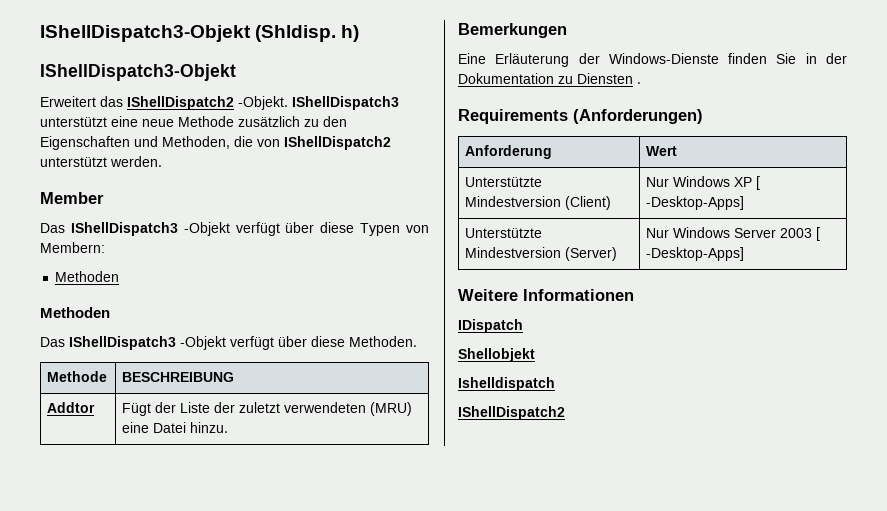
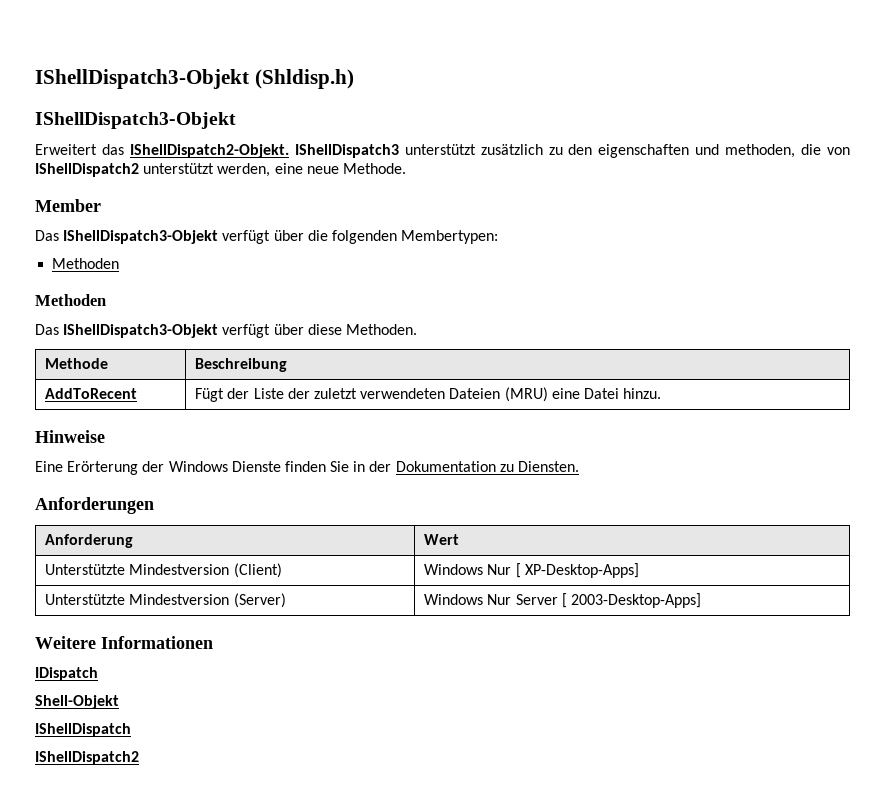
- IShellDispatch3-Objekt (Shldisp. h)
+ IShellDispatch3-Objekt (Shldisp.h)
- Erweitert das IShellDispatch2 -Objekt. IShellDispatch3 unterstützt eine neue Methode zusätzlich zu den Eigenschaften und Methoden, die von IShellDispatch2 unterstützt werden.
+ Erweitert das IShellDispatch2-Objekt. IShellDispatch3 unterstützt zusätzlich zu den eigenschaften und methoden, die von IShellDispatch2 unterstützt werden, eine neue Methode.
  Member
- Das IShellDispatch3 -Objekt verfügt über diese Typen von Membern:
+ Das IShellDispatch3-Objekt verfügt über die folgenden Membertypen:
- Das IShellDispatch3 -Objekt verfügt über diese Methoden.
+ Das IShellDispatch3-Objekt verfügt über diese Methoden.
- Methode | BESCHREIBUNG
- Addtor | Fügt der Liste der zuletzt verwendeten (MRU) eine Datei hinzu.
+ Methode | Beschreibung
+ AddToRecent | Fügt der Liste der zuletzt verwendeten Dateien (MRU) eine Datei hinzu.
- Bemerkungen
+ Hinweise
- Eine Erläuterung der Windows-Dienste finden Sie in der Dokumentation zu Diensten .
- Requirements (Anforderungen)
+ Eine Erörterung der Windows Dienste finden Sie in der Dokumentation zu Diensten.
+ Anforderungen
- Unterstützte Mindestversion (Client) | Nur Windows XP [ -Desktop-Apps]
- Unterstützte Mindestversion (Server) | Nur Windows Server 2003 [ -Desktop-Apps]
+ Unterstützte Mindestversion (Client) | Windows Nur [ XP-Desktop-Apps]
+ Unterstützte Mindestversion (Server) | Windows Nur Server [ 2003-Desktop-Apps]
- Shellobjekt
- Ishelldispatch
+ Shell-Objekt
+ IShellDispatch

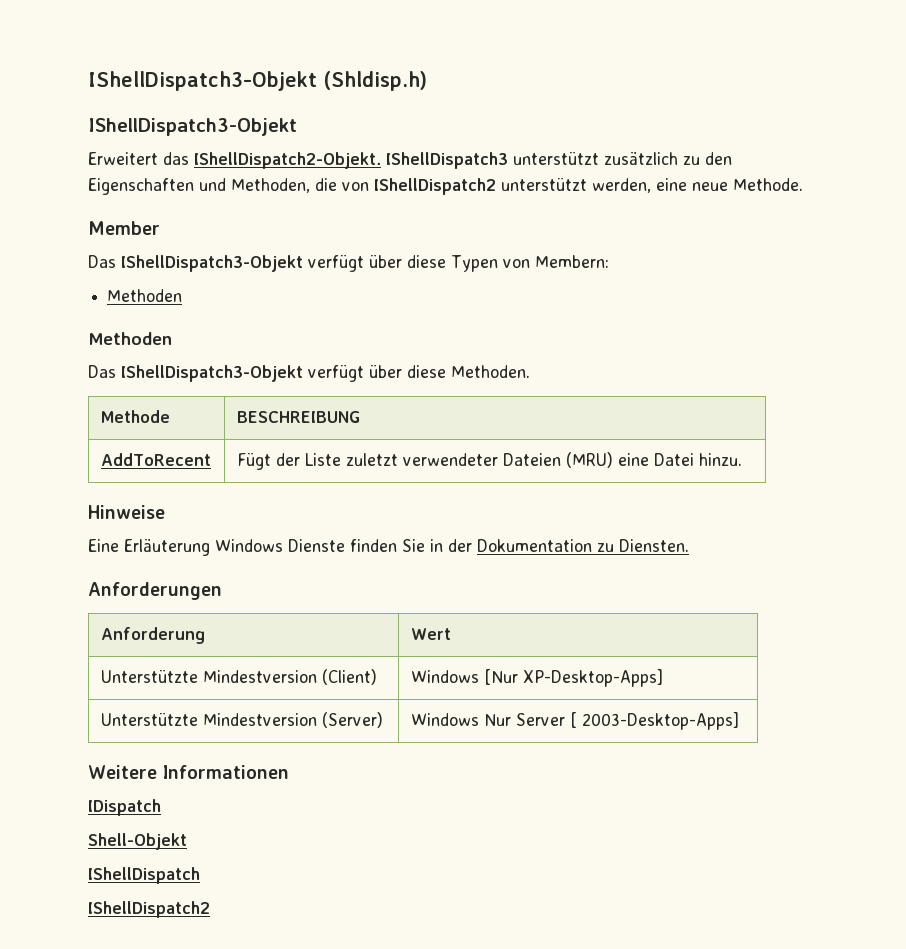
- IShellDispatch3 unterstützt zusätzlich zu den eigenschaften und methoden, die von IShellDispatch2 unterstützt werden, eine neue Methode.
+ IShellDispatch3 unterstützt zusätzlich zu den Eigenschaften und Methoden, die von IShellDispatch2 unterstützt werden, eine neue Methode.
- Das IShellDispatch3-Objekt verfügt über die folgenden Membertypen:
+ Das IShellDispatch3-Objekt verfügt über diese Typen von Membern:
- Methode | Beschreibung
+ Methode | BESCHREIBUNG
- AddToRecent | Fügt der Liste der zuletzt verwendeten Dateien (MRU) eine Datei hinzu.
+ AddToRecent | Fügt der Liste zuletzt verwendeter Dateien (MRU) eine Datei hinzu.
- Eine Erörterung der Windows Dienste finden Sie in der Dokumentation zu Diensten.
+ Eine Erläuterung Windows Dienste finden Sie in der Dokumentation zu Diensten.
- Unterstützte Mindestversion (Client) | Windows Nur [ XP-Desktop-Apps]
+ Unterstützte Mindestversion (Client) | Windows [Nur XP-Desktop-Apps]

